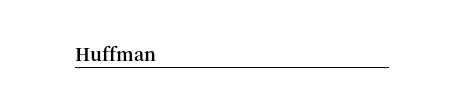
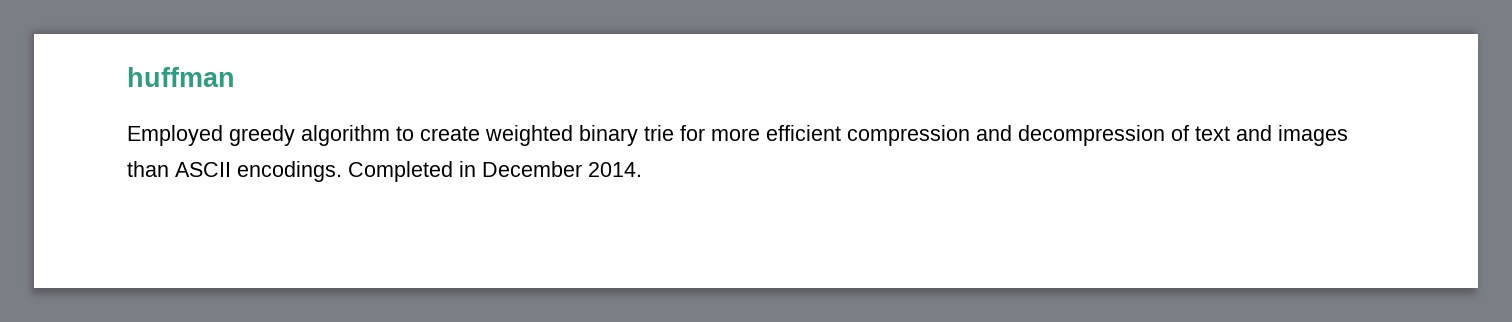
- Huffman
+ huffman
+ Employed greedy algorithm to create weighted binary trie for more efficient compression and decompression of text and images than ASCII encodings. Completed in December 2014.

